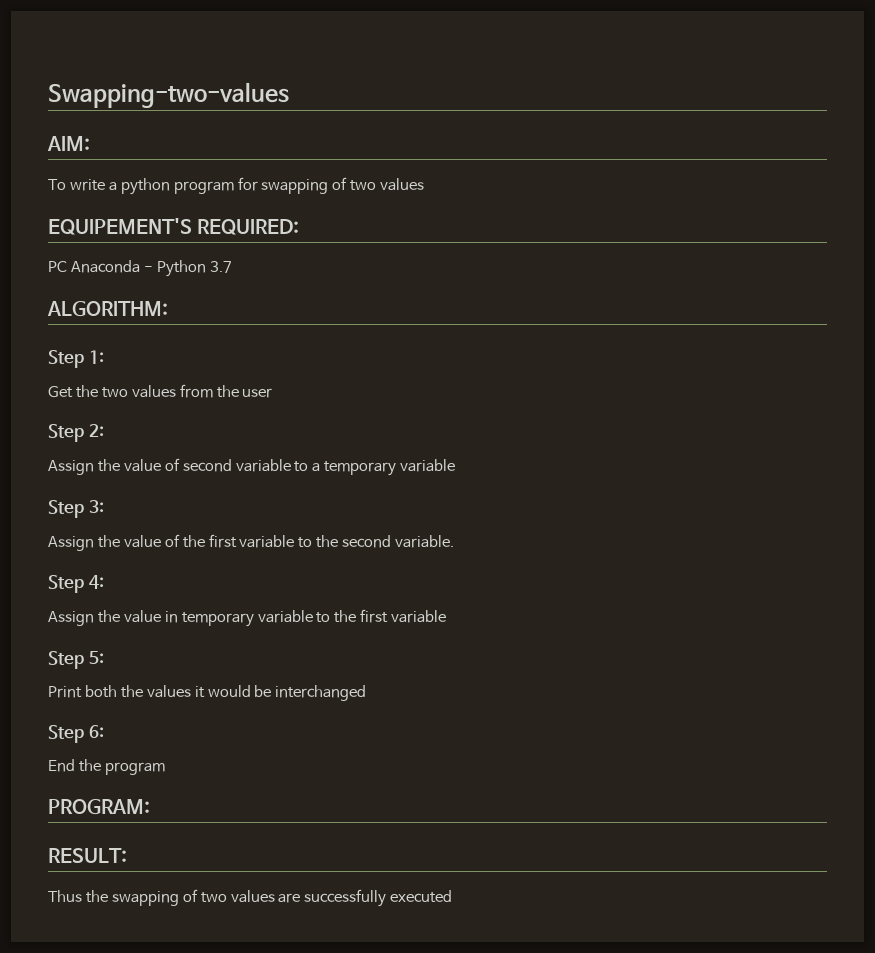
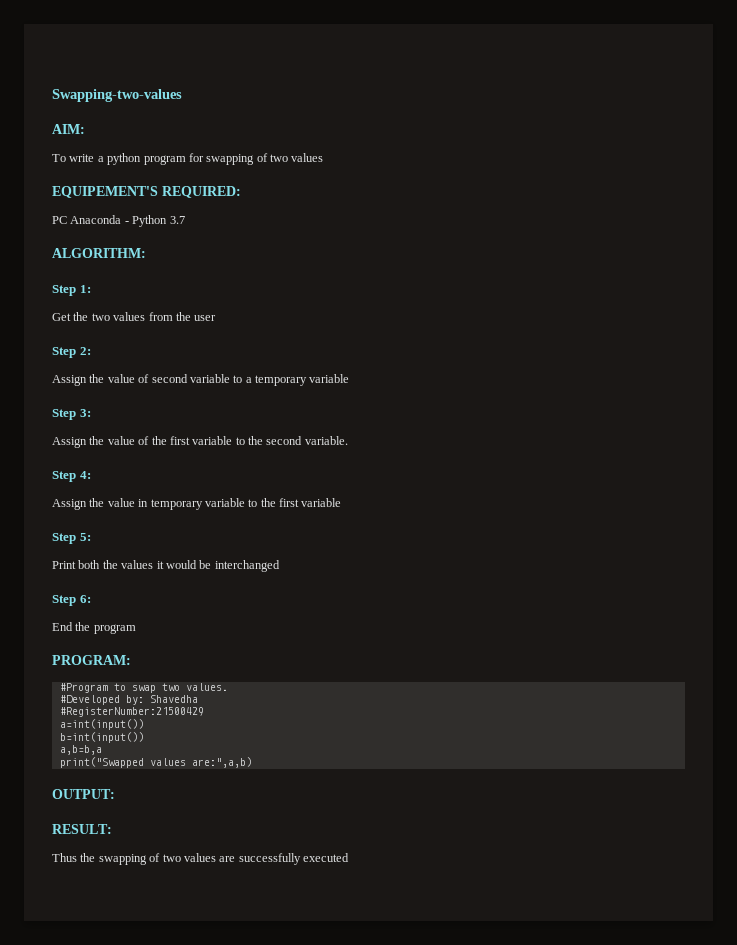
+ #Program to swap two values.
+ #Developed by: Shavedha
+ #RegisterNumber:21500429
+ a=int(input())
+ b=int(input())
+ a,b=b,a
+ print("Swapped values are:",a,b)
+ OUTPUT:

